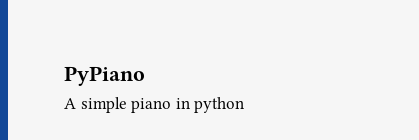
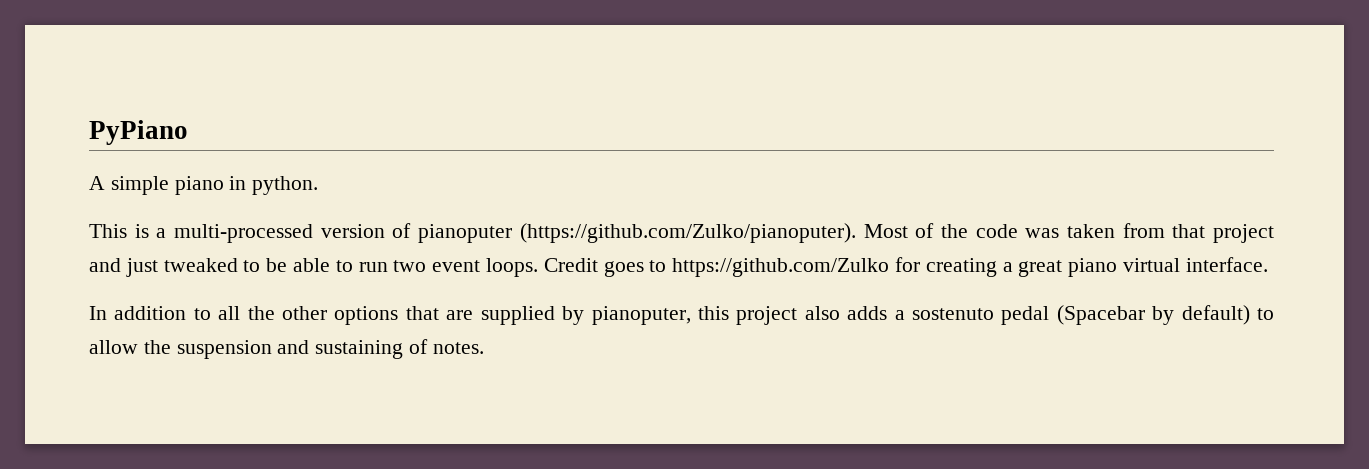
- A simple piano in python
+ A simple piano in python.
+ This is a multi-processed version of pianoputer (https://github.com/Zulko/pianoputer). Most of the code was taken from that project and just tweaked to be able to run two event loops. Credit goes to https://github.com/Zulko for creating a great piano virtual interface.
+ In addition to all the other options that are supplied by pianoputer, this project also adds a sostenuto pedal (Spacebar by default) to allow the suspension and sustaining of notes.

